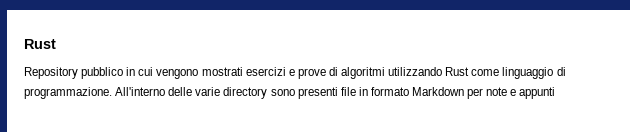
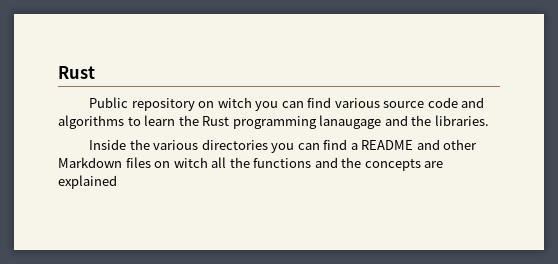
- Repository pubblico in cui vengono mostrati esercizi e prove di algoritmi utilizzando Rust come linguaggio di programmazione. All'interno delle varie directory sono presenti file in formato Markdown per note e appunti
+ Public repository on witch you can find various source code and algorithms to learn the Rust programming lanaugage and the libraries.
+ Inside the various directories you can find a README and other Markdown files on witch all the functions and the concepts are explained

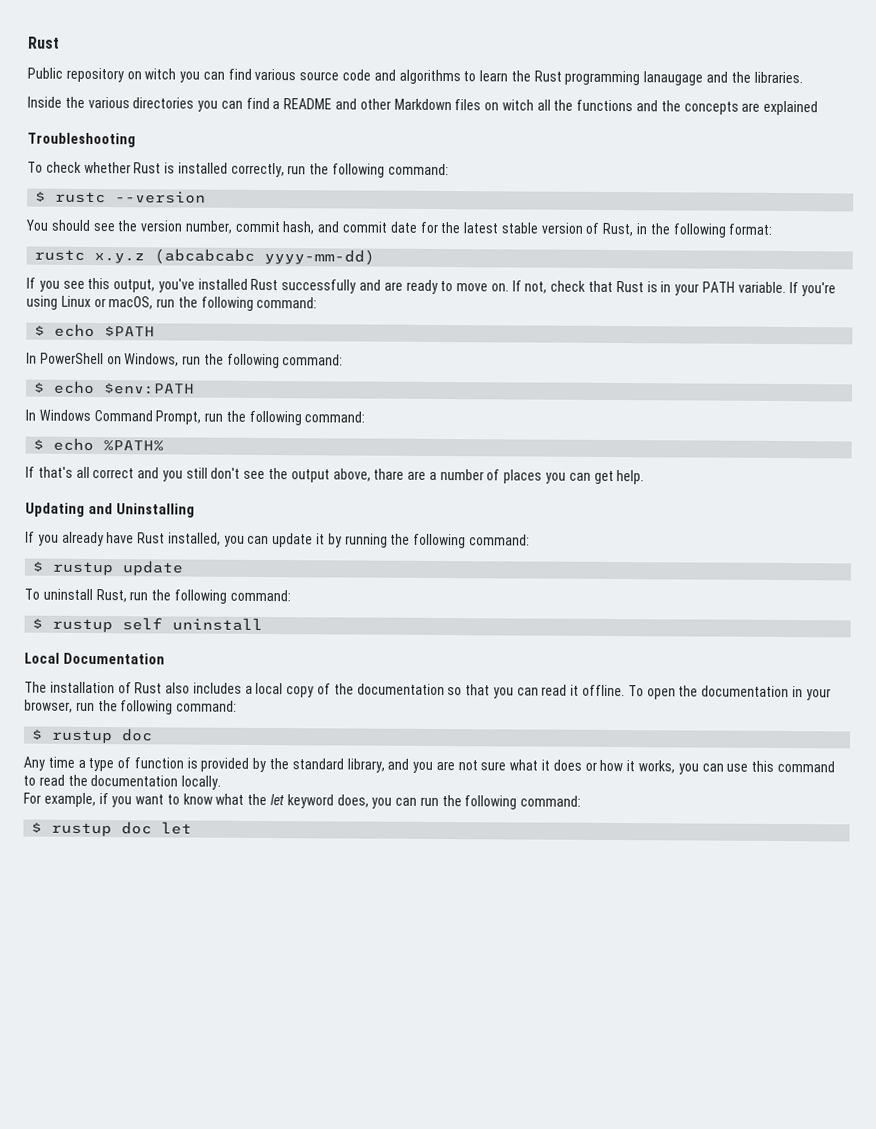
+ Troubleshooting
+ To check whether Rust is installed correctly, run the following command:
+ $ rustc --version
+ You should see the version number, commit hash, and commit date for the latest stable version of Rust, in the following format:
+ rustc x.y.z (abcabcabc yyyy-mm-dd)
+ If you see this output, you've installed Rust successfully and are ready to move on. If not, check that Rust is in your PATH variable. If you're using Linux or macOS, run the following command:
+ $ echo $PATH
+ In PowerShell on Windows, run the following command:
+ $ echo $env:PATH
+ In Windows Command Prompt, run the following command:
+ $ echo %PATH%
+ If that's all correct and you still don't see the output above, thare are a number of places you can get help.
+ Updating and Uninstalling
+ If you already have Rust installed, you can update it by running the following command:
+ $ rustup update
+ To uninstall Rust, run the following command:
+ $ rustup self uninstall
+ Local Documentation
+ The installation of Rust also includes a local copy of the documentation so that you can read it offline. To open the documentation in your browser, run the following command:
+ $ rustup doc
+ Any time a type of function is provided by the standard library, and you are not sure what it does or how it works, you can use this command to read the documentation locally.
+ For example, if you want to know what the let keyword does, you can run the following command:
+ $ rustup doc let

